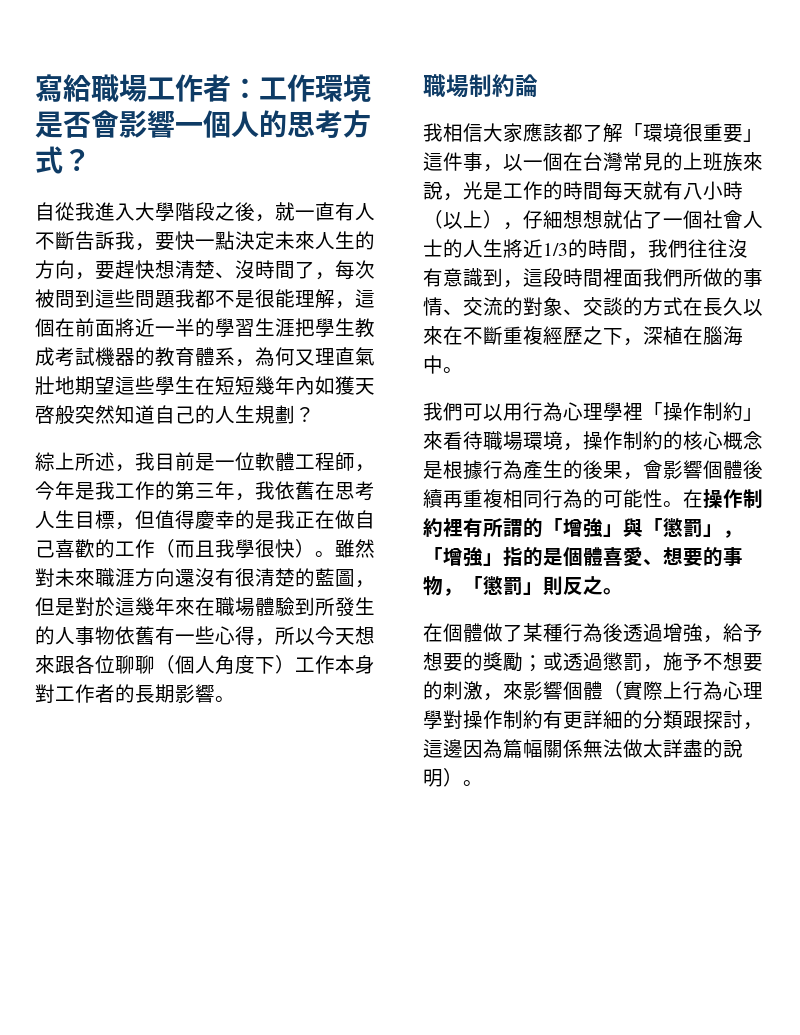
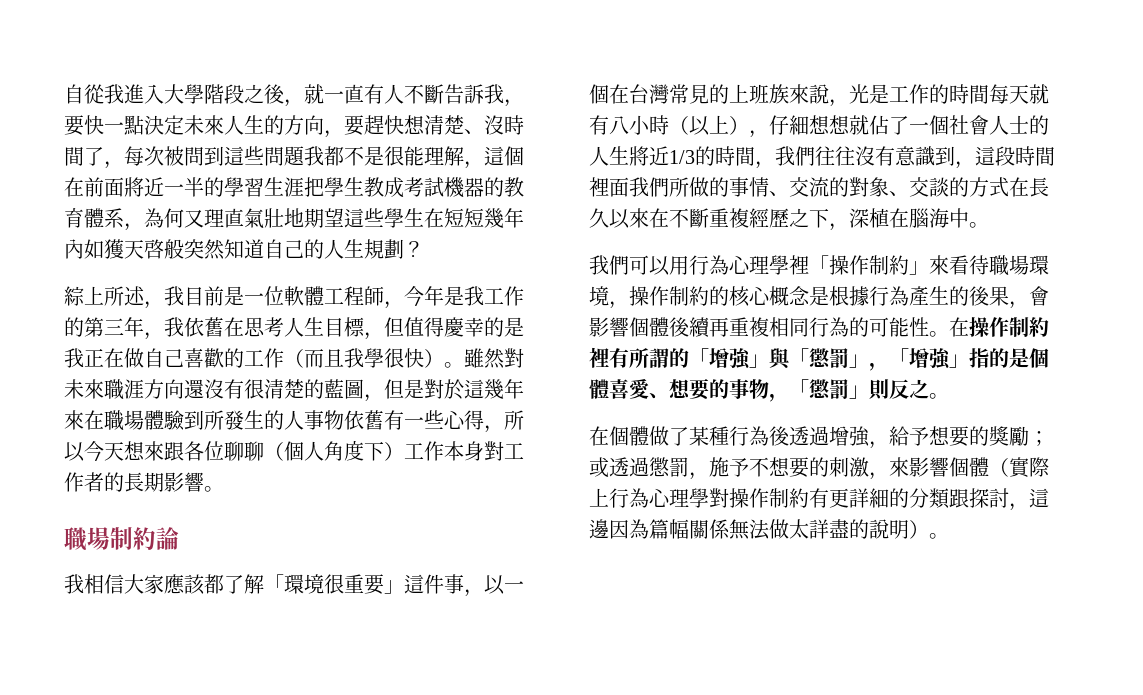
- 寫給職場工作者：工作環境是否會影響一個人的思考方式？

